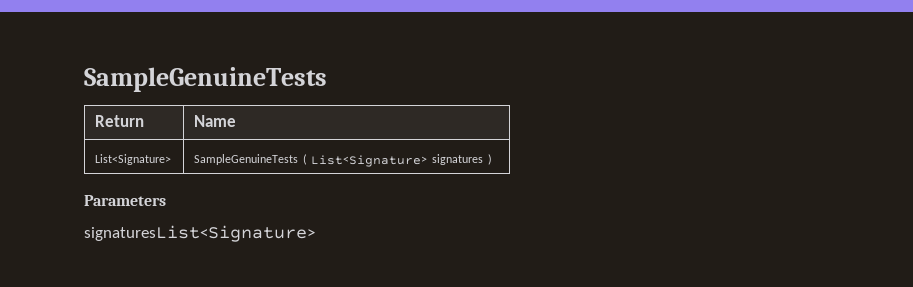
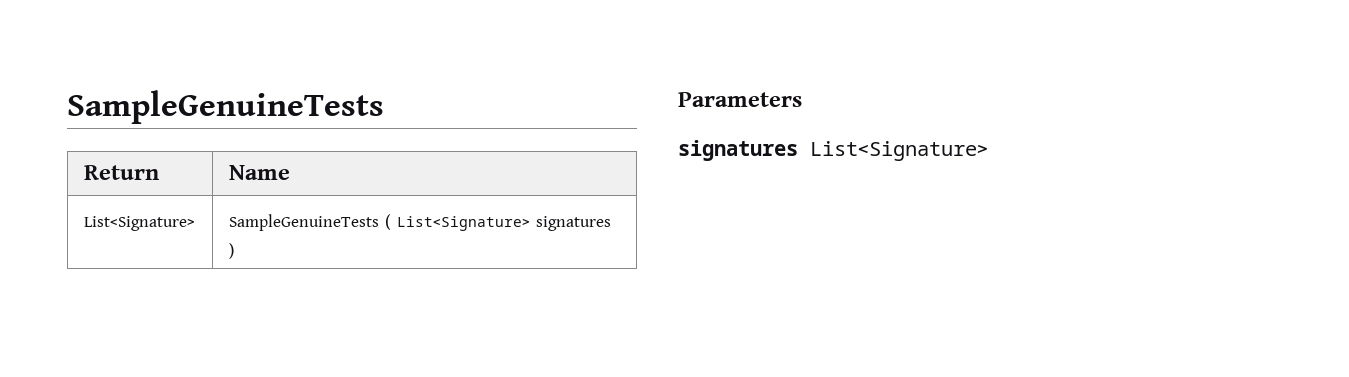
- signaturesList<Signature>
+ signatures List<Signature>

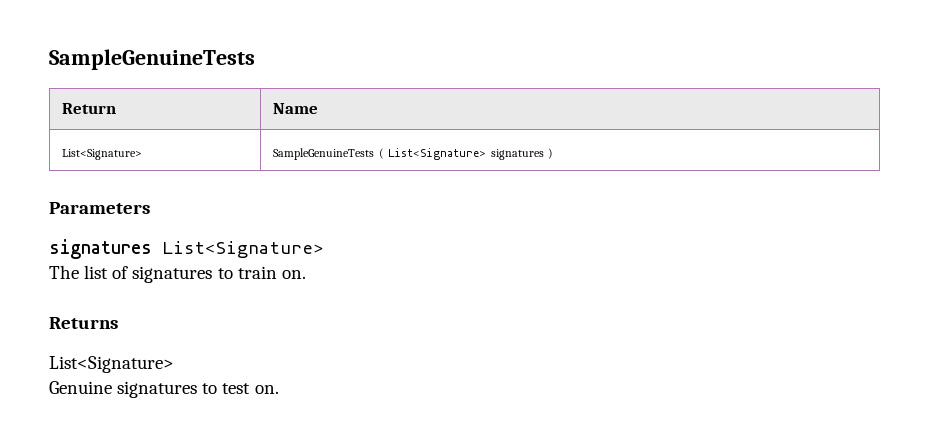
+ The list of signatures to train on.
+ Returns
+ List<Signature>
+ Genuine signatures to test on.

